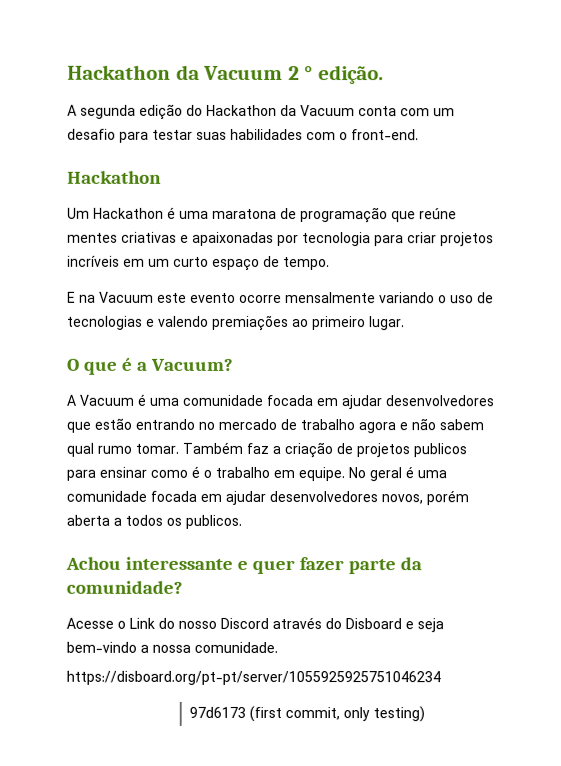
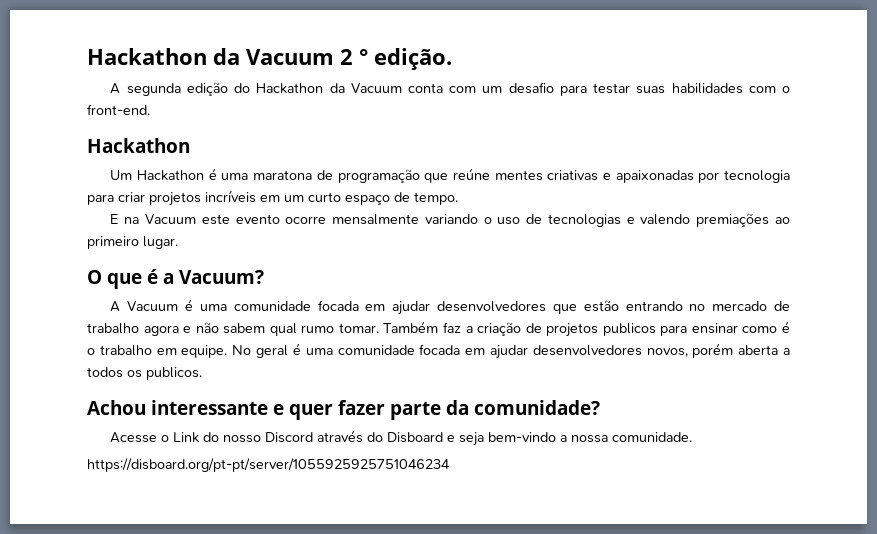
- 97d6173 (first commit, only testing)

